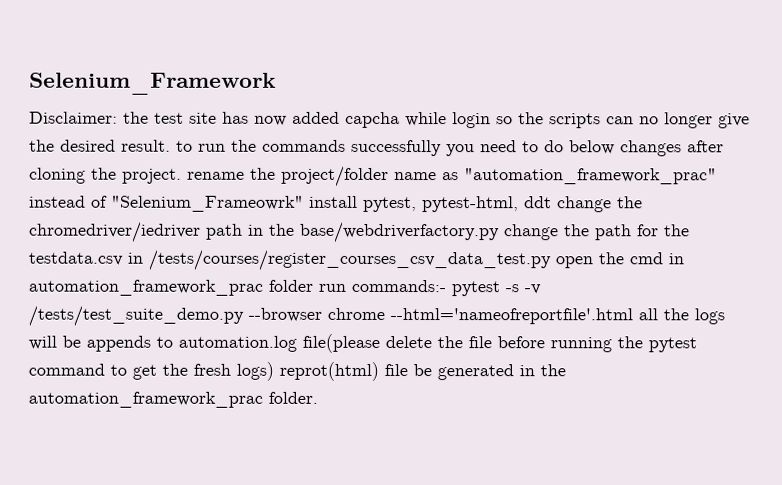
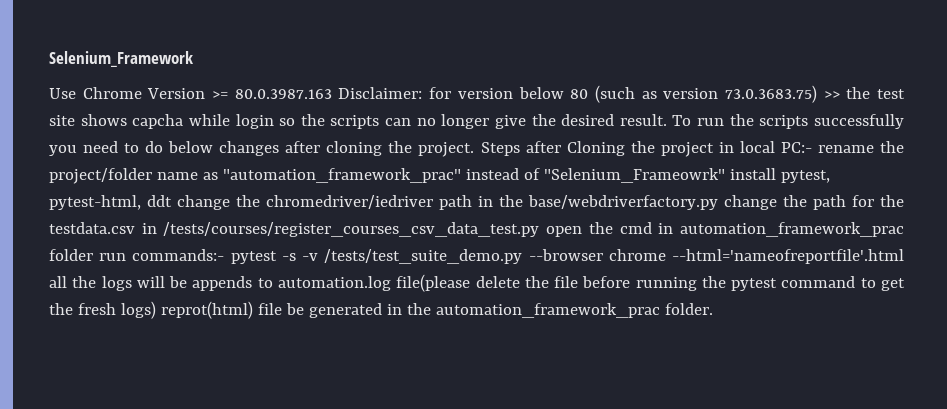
- Disclaimer: the test site has now added capcha while login so the scripts can no longer give the desired result. to run the commands successfully you need to do below changes after cloning the project. rename the project/folder name as "automation_framework_prac" instead of "Selenium_Frameowrk" install pytest, pytest-html, ddt change the chromedriver/iedriver path in the base/webdriverfactory.py change the path for the testdata.csv in /tests/courses/register_courses_csv_data_test.py open the cmd in automation_framework_prac folder run commands:- pytest -s -v /tests/test_suite_demo.py --browser chrome --html='nameofreportfile'.html all the logs will be appends to automation.log file(please delete the file before running the pytest command to get the fresh logs) reprot(html) file be generated in the automation_framework_prac folder.
+ Use Chrome Version >= 80.0.3987.163 Disclaimer: for version below 80 (such as version 73.0.3683.75) >> the test site shows capcha while login so the scripts can no longer give the desired result. To run the scripts successfully you need to do below changes after cloning the project. Steps after Cloning the project in local PC:- rename the project/folder name as "automation_framework_prac" instead of "Selenium_Frameowrk" install pytest, pytest-html, ddt change the chromedriver/iedriver path in the base/webdriverfactory.py change the path for the testdata.csv in /tests/courses/register_courses_csv_data_test.py open the cmd in automation_framework_prac folder run commands:- pytest -s -v /tests/test_suite_demo.py --browser chrome --html='nameofreportfile'.html all the logs will be appends to automation.log file(please delete the file before running the pytest command to get the fresh logs) reprot(html) file be generated in the automation_framework_prac folder.

